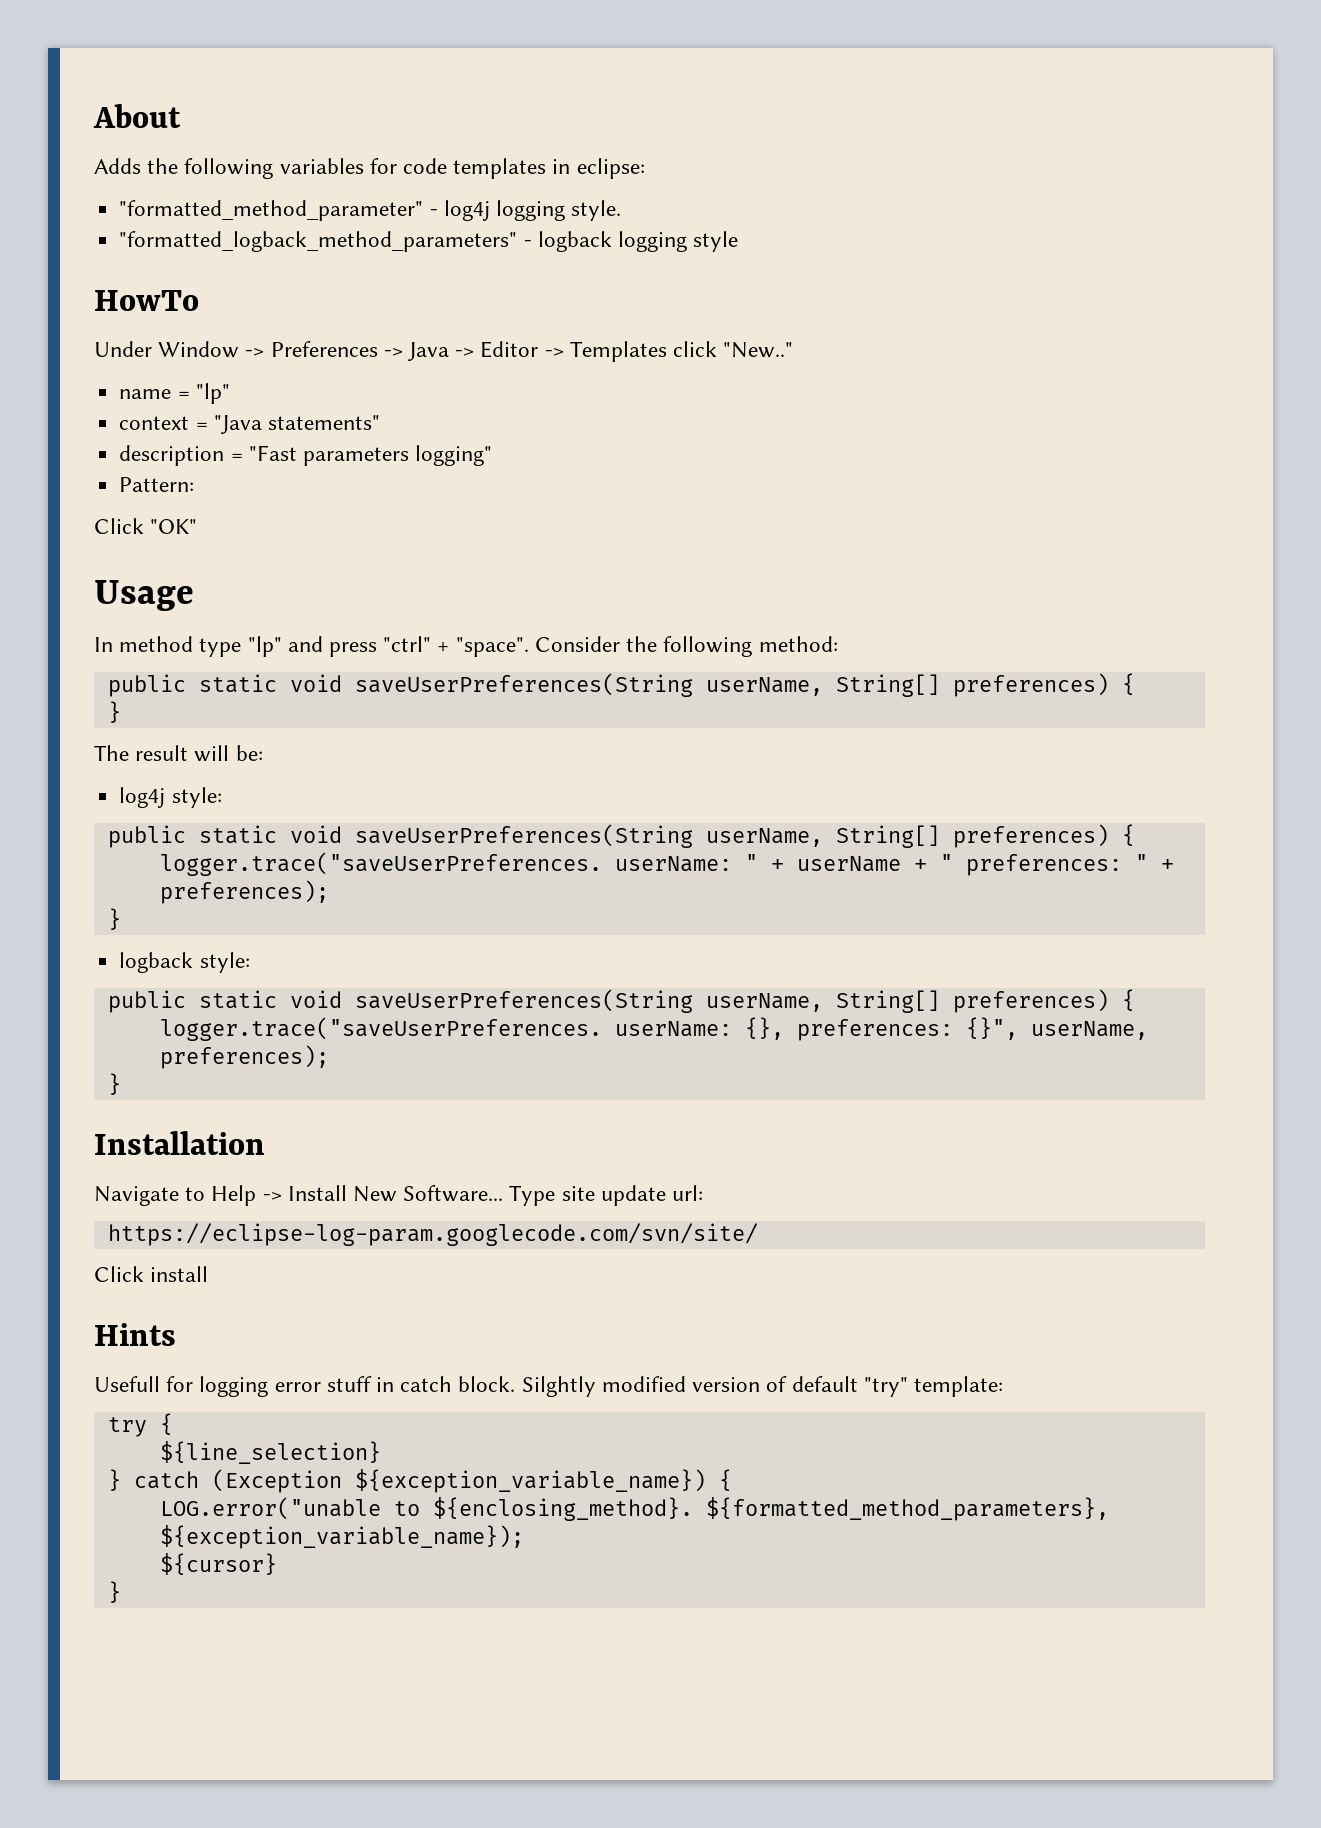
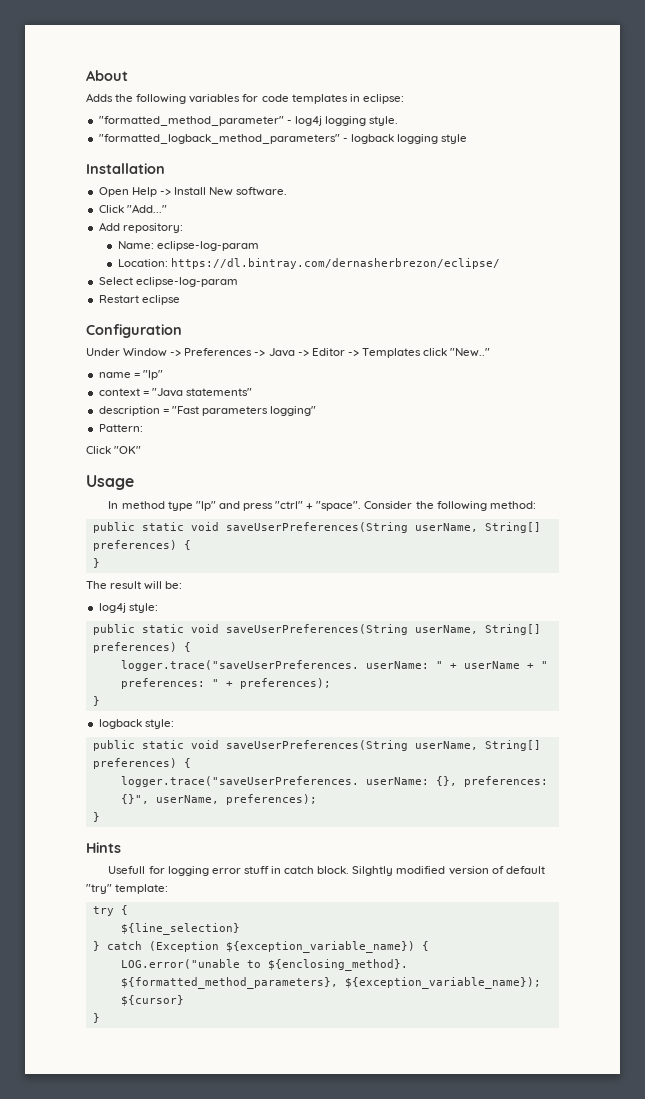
- HowTo
+ Installation
+ Open Help -> Install New software.
+ Click "Add..."
+ Add repository:
+ Name: eclipse-log-param
+ Location: https://dl.bintray.com/dernasherbrezon/eclipse/
+ Select eclipse-log-param
+ Restart eclipse
+ Configuration
- Installation
- Navigate to Help -> Install New Software... Type site update url:
- https://eclipse-log-param.googlecode.com/svn/site/
- Click install

